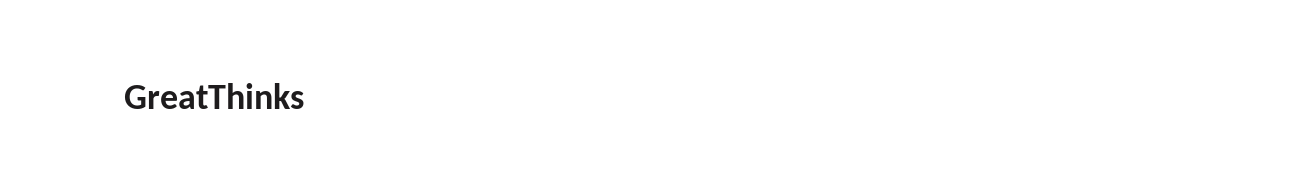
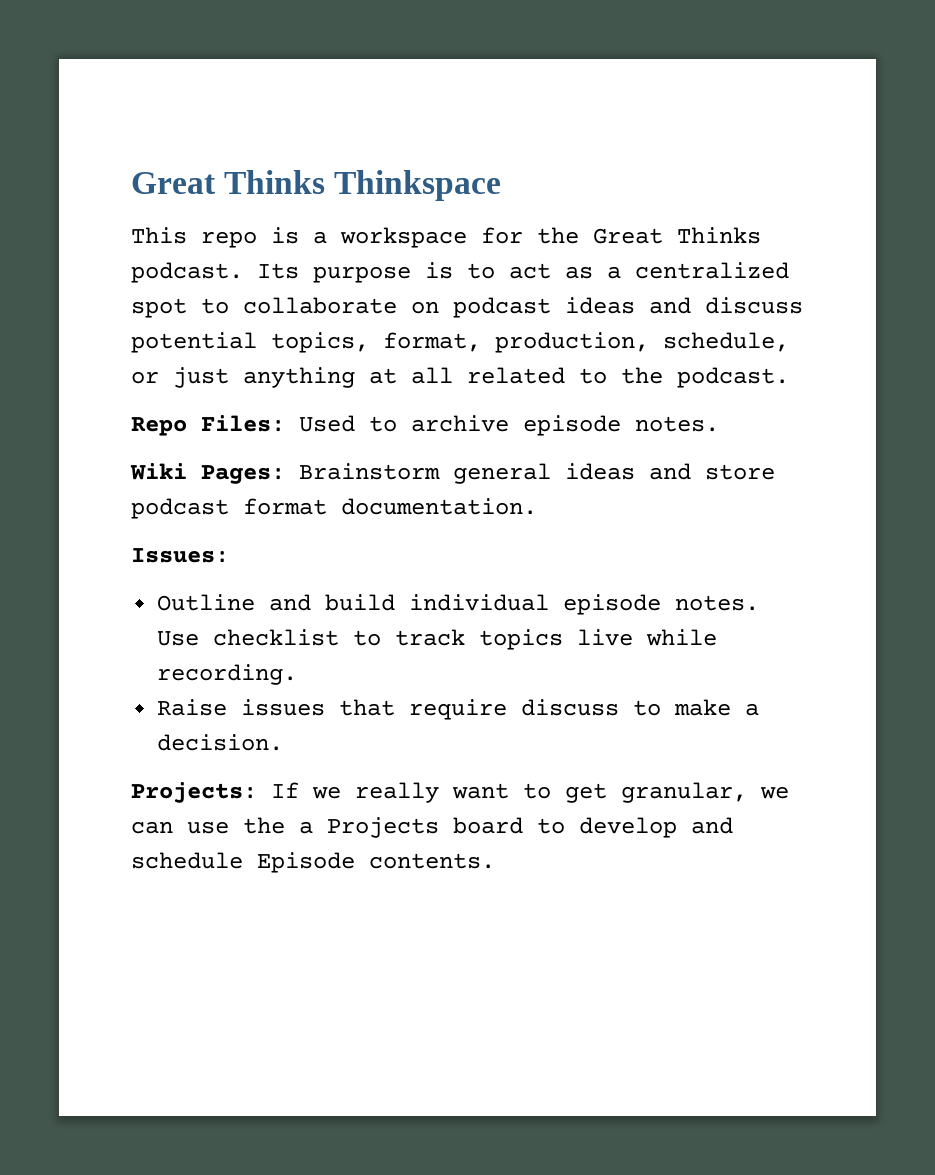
- GreatThinks
+ Great Thinks Thinkspace
+ This repo is a workspace for the Great Thinks podcast. Its purpose is to act as a centralized spot to collaborate on podcast ideas and discuss potential topics, format, production, schedule, or just anything at all related to the podcast.
+ Repo Files: Used to archive episode notes.
+ Wiki Pages: Brainstorm general ideas and store podcast format documentation.
+ Issues:
+ Outline and build individual episode notes. Use checklist to track topics live while recording.
+ Raise issues that require discuss to make a decision.
+ Projects: If we really want to get granular, we can use the a Projects board to develop and schedule Episode contents.

